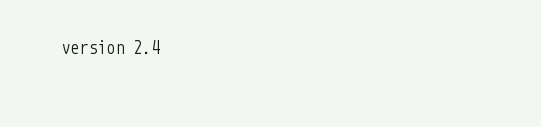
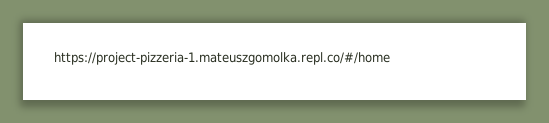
- version 2.4
+ https://project-pizzeria-1.mateuszgomolka.repl.co/#/home

